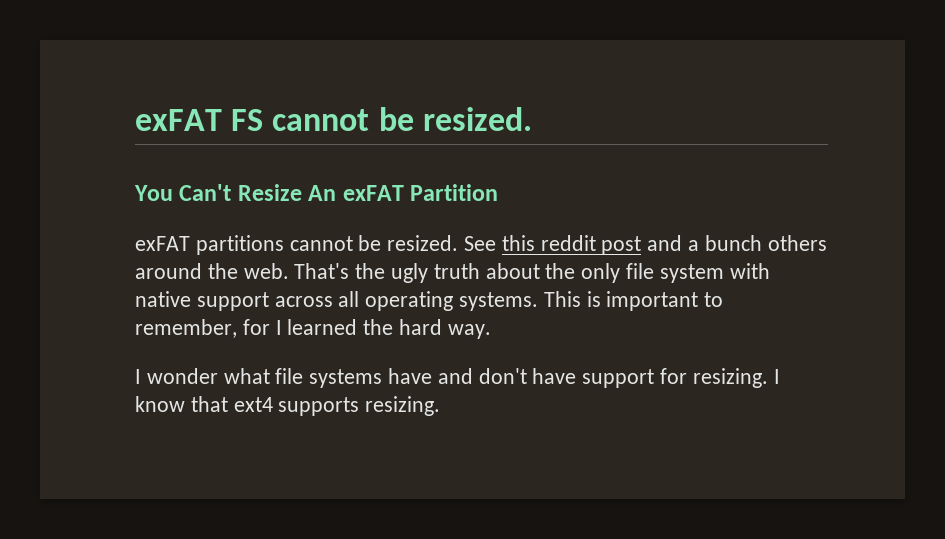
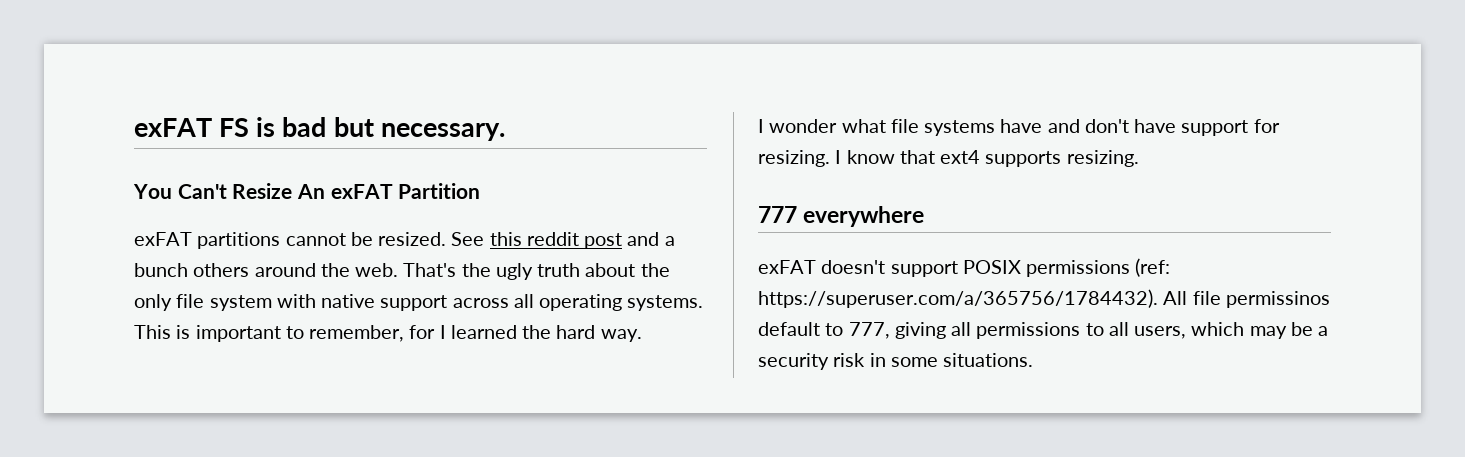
- exFAT FS cannot be resized.
+ exFAT FS is bad but necessary.
+ 777 everywhere
+ exFAT doesn't support POSIX permissions (ref: https://superuser.com/a/365756/1784432). All file permissinos default to 777, giving all permissions to all users, which may be a security risk in some situations.

